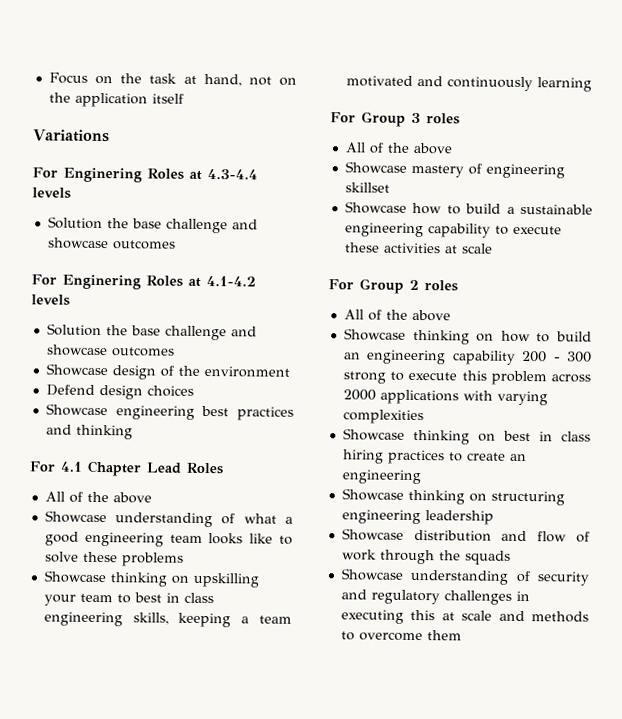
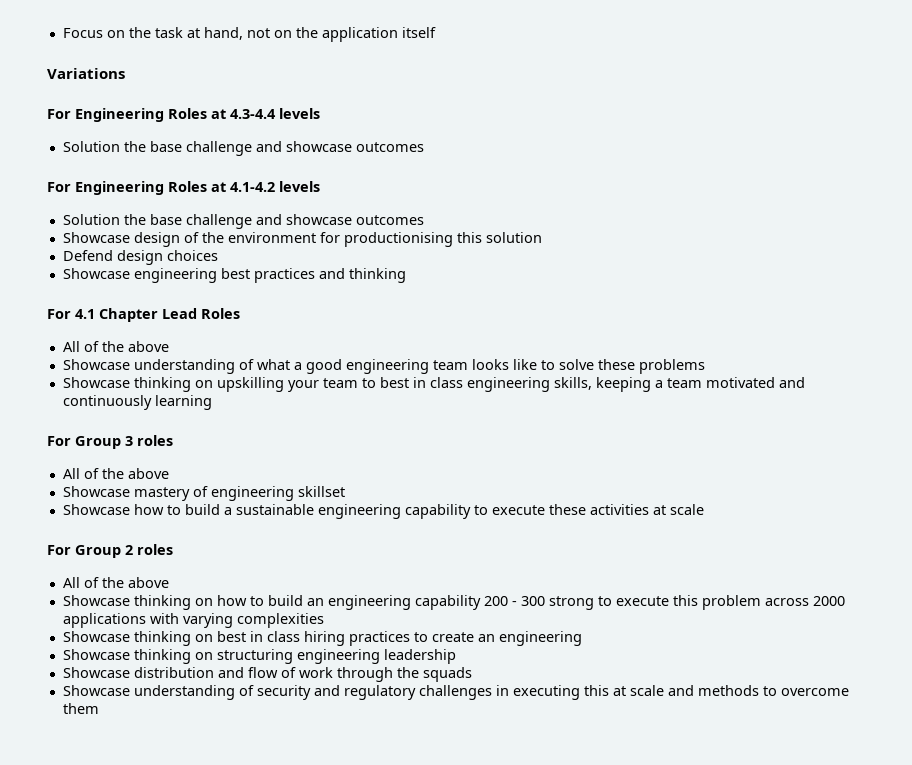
- For Enginering Roles at 4.3-4.4 levels
+ For Engineering Roles at 4.3-4.4 levels
- For Enginering Roles at 4.1-4.2 levels
+ For Engineering Roles at 4.1-4.2 levels
- Showcase design of the environment
+ Showcase design of the environment for productionising this solution

